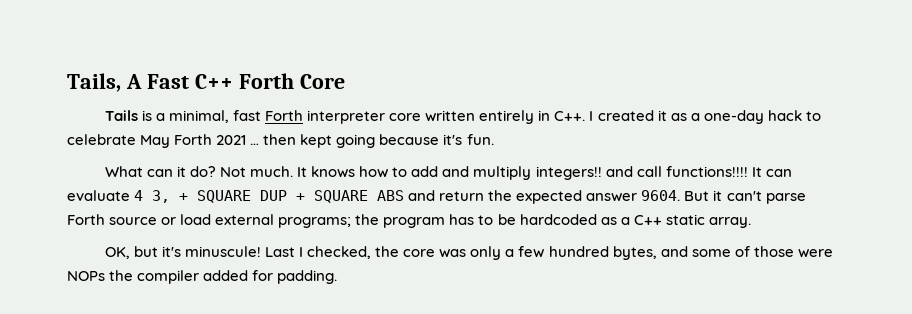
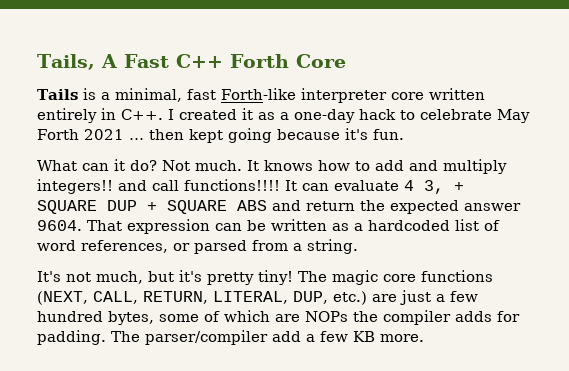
- Tails is a minimal, fast Forth interpreter core written entirely in C++. I created it as a one-day hack to celebrate May Forth 2021 … then kept going because it's fun.
+ Tails is a minimal, fast Forth-like interpreter core written entirely in C++. I created it as a one-day hack to celebrate May Forth 2021 … then kept going because it's fun.
- But it can't parse Forth source or load external programs; the program has to be hardcoded as a C++ static array.
- OK, but it's minuscule! Last I checked, the core was only a few hundred bytes, and some of those were NOPs the compiler added for padding.
+ That expression can be written as a hardcoded list of word references, or parsed from a string.
+ It's not much, but it's pretty tiny! The magic core functions (NEXT, CALL, RETURN, LITERAL, DUP, etc.) are just a few hundred bytes, some of which are NOPs the compiler adds for padding.
+ The parser/compiler add a few KB more.

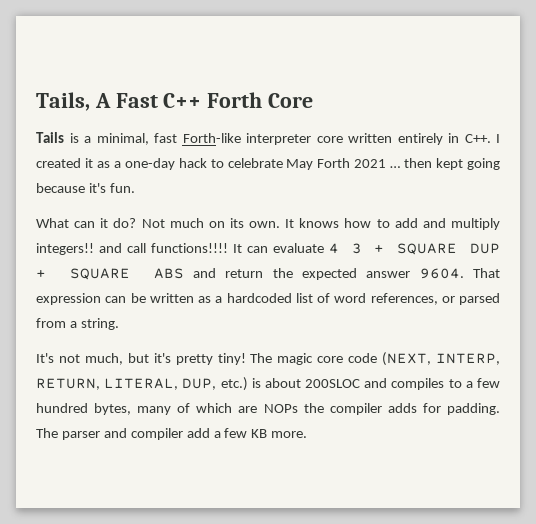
- Not much.
+ Not much on its own.
- It can evaluate 4 3, + SQUARE DUP + SQUARE ABS and return the expected answer 9604.
+ It can evaluate 4 3 + SQUARE DUP + SQUARE ABS and return the expected answer 9604.
- The magic core functions (NEXT, CALL, RETURN, LITERAL, DUP, etc.) are just a few hundred bytes, some of which are NOPs the compiler adds for padding.
+ The magic core code (NEXT, INTERP, RETURN, LITERAL, DUP, etc.) is about 200SLOC and compiles to a few hundred bytes, many of which are NOPs the compiler adds for padding.
- The parser/compiler add a few KB more.
+ The parser and compiler add a few KB more.

